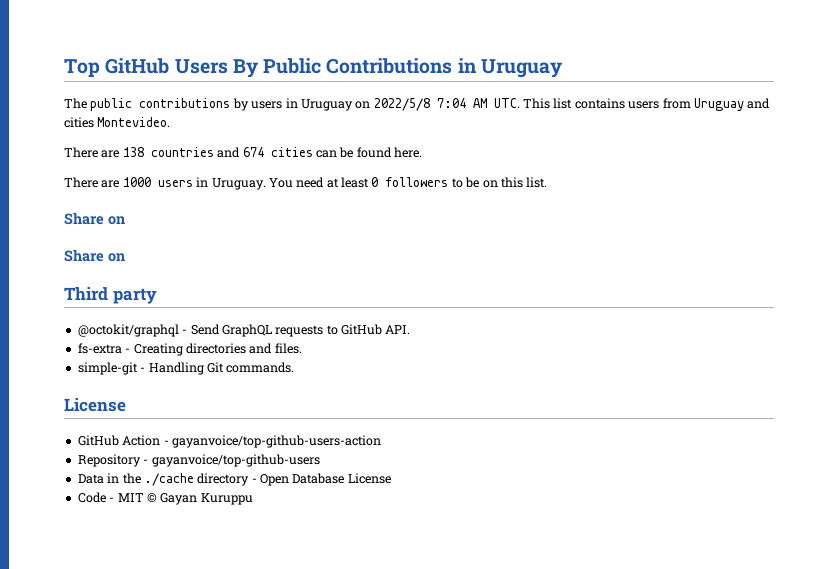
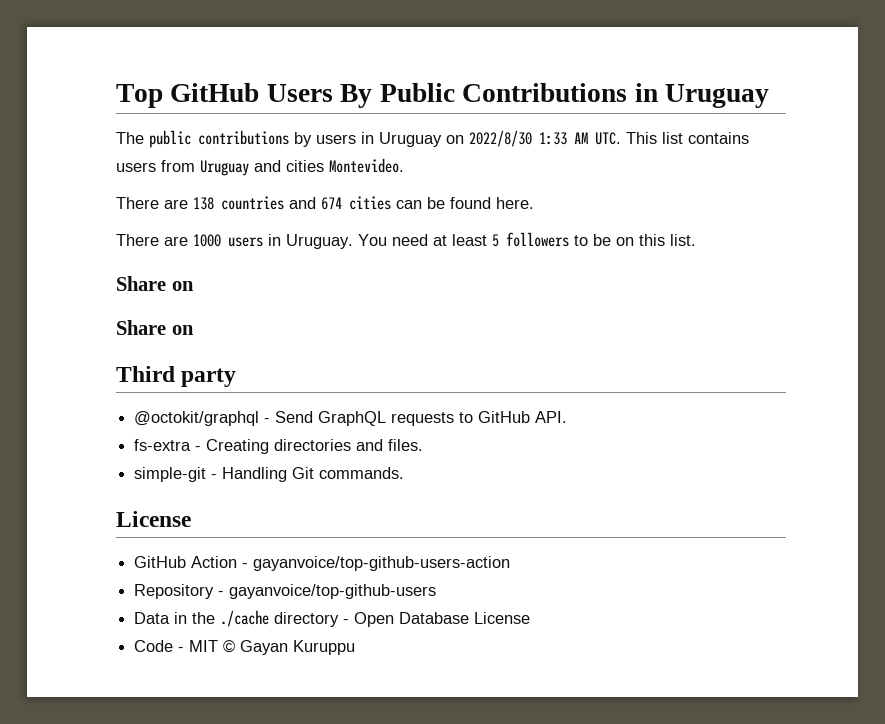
- The public contributions by users in Uruguay on 2022/5/8 7:04 AM UTC. This list contains users from Uruguay and cities Montevideo.
+ The public contributions by users in Uruguay on 2022/8/30 1:33 AM UTC. This list contains users from Uruguay and cities Montevideo.
- You need at least 0 followers to be on this list.
+ You need at least 5 followers to be on this list.

